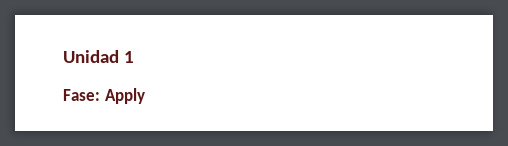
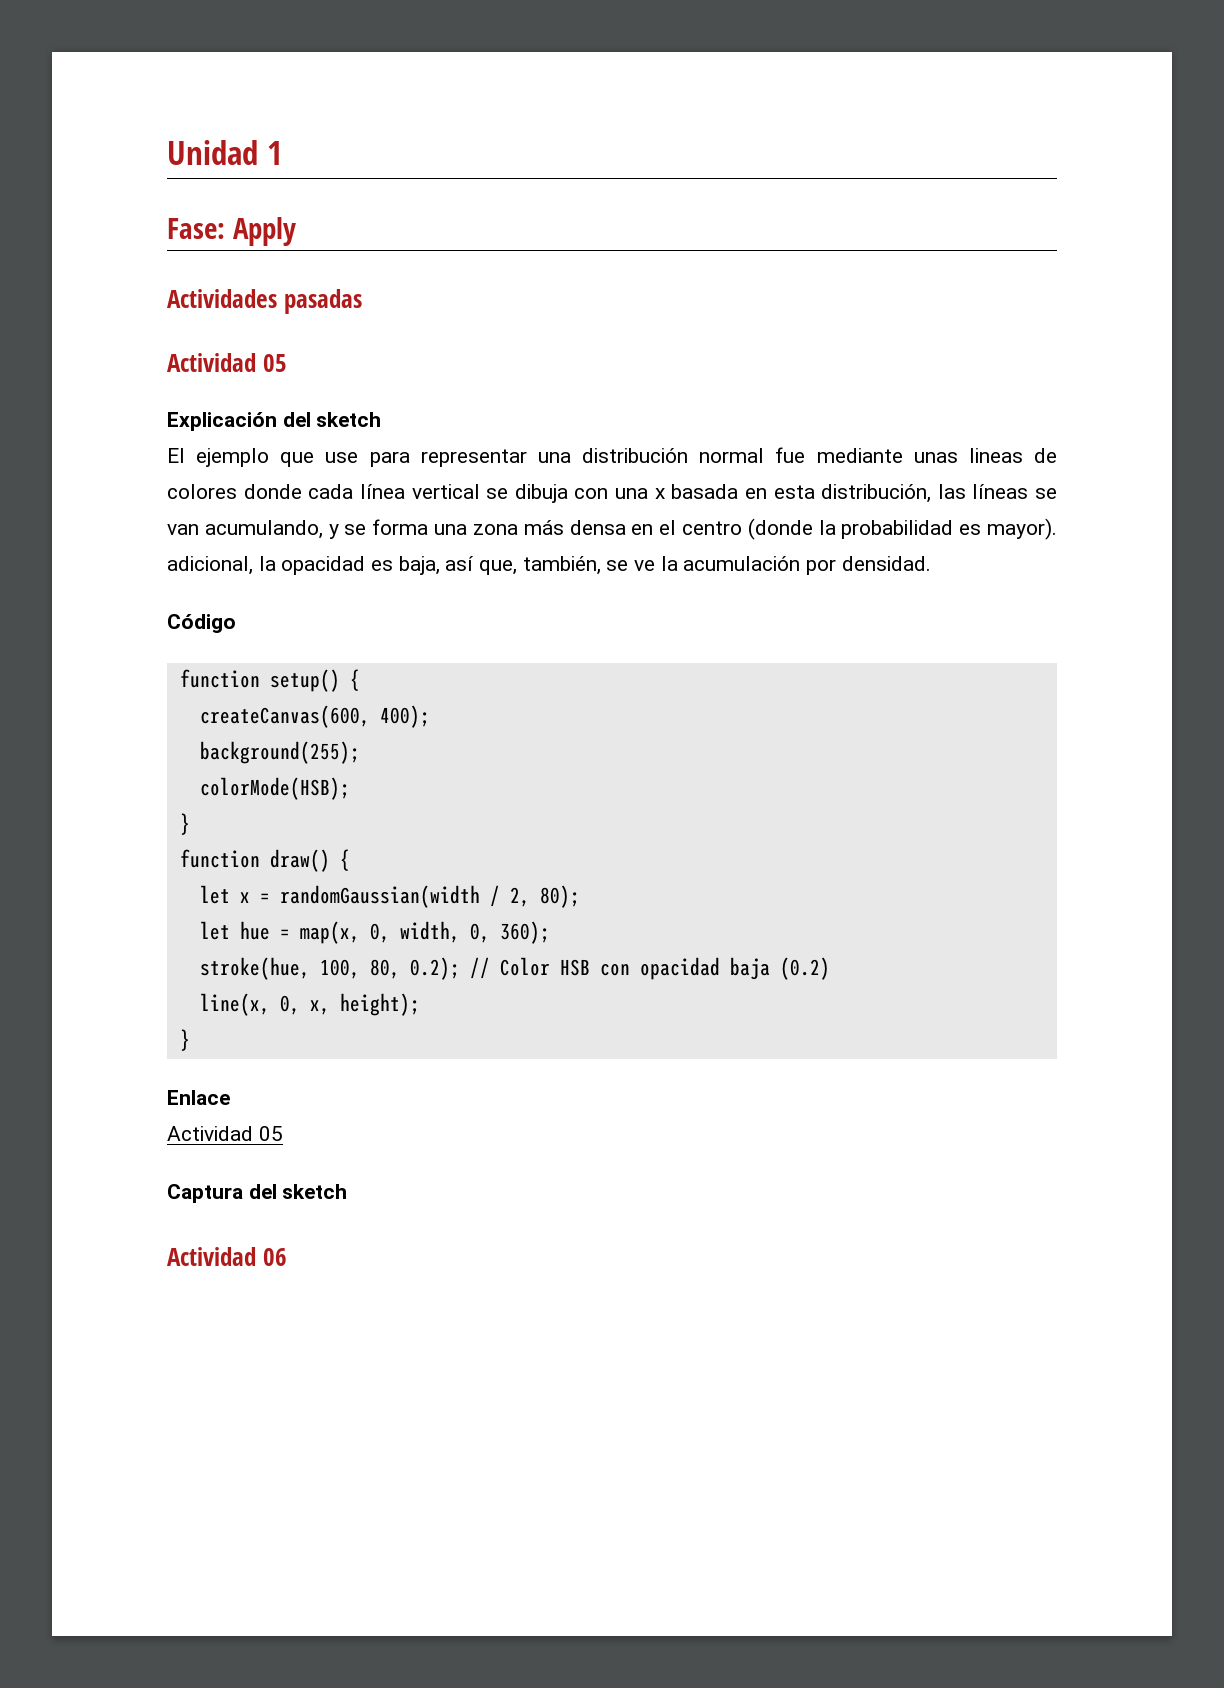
+ Actividades pasadas
+ Actividad 05
+ Explicación del sketch
+ El ejemplo que use para representar una distribución normal fue mediante unas lineas de colores donde cada línea vertical se dibuja con una x basada en esta distribución, las líneas se van acumulando, y se forma una zona más densa en el centro (donde la probabilidad es mayor). adicional, la opacidad es baja, así que, también, se ve la acumulación por densidad.
+ Código
+ function setup() {
+ createCanvas(600, 400);
+ background(255);
+ colorMode(HSB);
+ }
+ function draw() {
+ let x = randomGaussian(width / 2, 80);
+ let hue = map(x, 0, width, 0, 360);
+ stroke(hue, 100, 80, 0.2); // Color HSB con opacidad baja (0.2)
+ line(x, 0, x, height);
+ }
+ Enlace
+ Actividad 05
+ Captura del sketch
+ Actividad 06

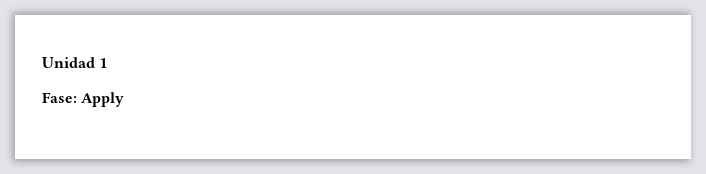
- Actividades pasadas
- Actividad 05
- Explicación del sketch
- El ejemplo que use para representar una distribución normal fue mediante unas lineas de colores donde cada línea vertical se dibuja con una x basada en esta distribución, las líneas se van acumulando, y se forma una zona más densa en el centro (donde la probabilidad es mayor). adicional, la opacidad es baja, así que, también, se ve la acumulación por densidad.
- Código
- function setup() {
- createCanvas(600, 400);
- background(255);
- colorMode(HSB);
- }
- function draw() {
- let x = randomGaussian(width / 2, 80);
- let hue = map(x, 0, width, 0, 360);
- stroke(hue, 100, 80, 0.2); // Color HSB con opacidad baja (0.2)
- line(x, 0, x, height);
- }
- Enlace
- Actividad 05
- Captura del sketch
- Actividad 06

